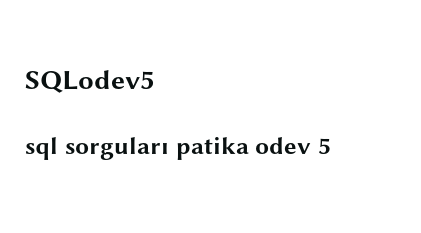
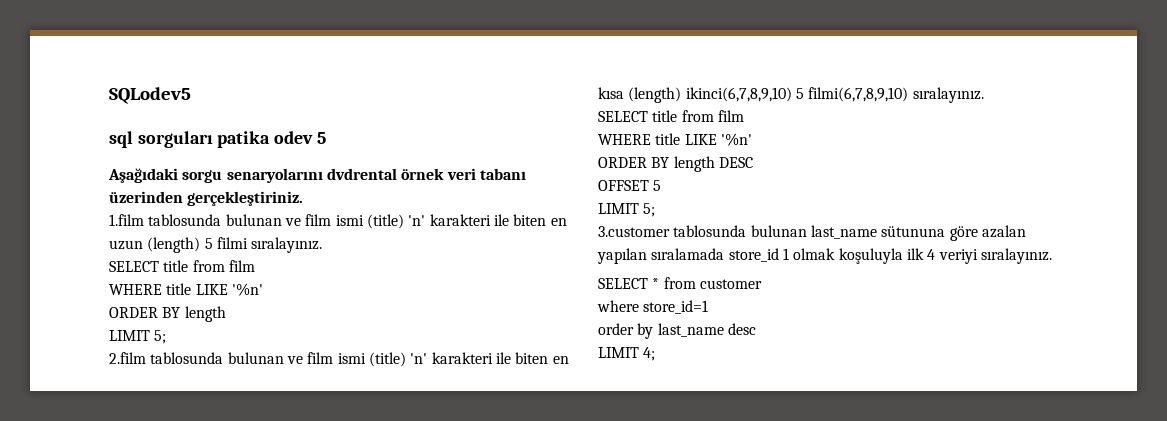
+ Aşağıdaki sorgu senaryolarını dvdrental örnek veri tabanı üzerinden gerçekleştiriniz.
+ 1.film tablosunda bulunan ve film ismi (title) 'n' karakteri ile biten en uzun (length) 5 filmi sıralayınız.
+ SELECT title from film
+ WHERE title LIKE '%n'
+ ORDER BY length
+ LIMIT 5;
+ 2.film tablosunda bulunan ve film ismi (title) 'n' karakteri ile biten en kısa (length) ikinci(6,7,8,9,10) 5 filmi(6,7,8,9,10) sıralayınız.
+ SELECT title from film
+ WHERE title LIKE '%n'
+ ORDER BY length DESC
+ OFFSET 5
+ LIMIT 5;
+ 3.customer tablosunda bulunan last_name sütununa göre azalan yapılan sıralamada store_id 1 olmak koşuluyla ilk 4 veriyi sıralayınız.
+ SELECT * from customer
+ where store_id=1
+ order by last_name desc
+ LIMIT 4;

